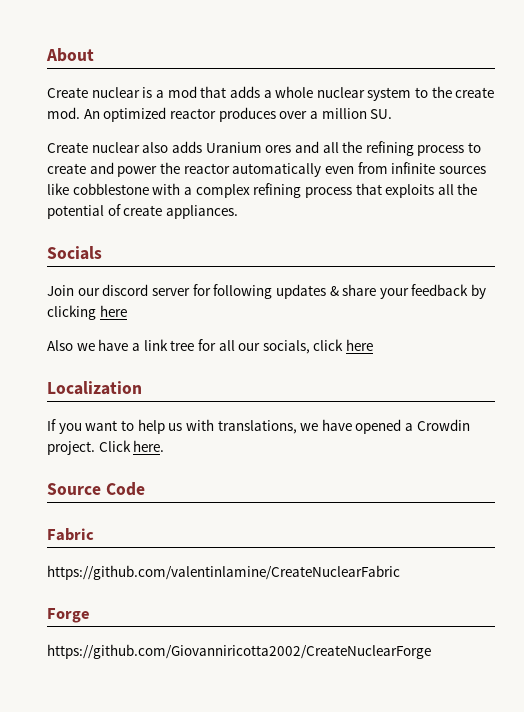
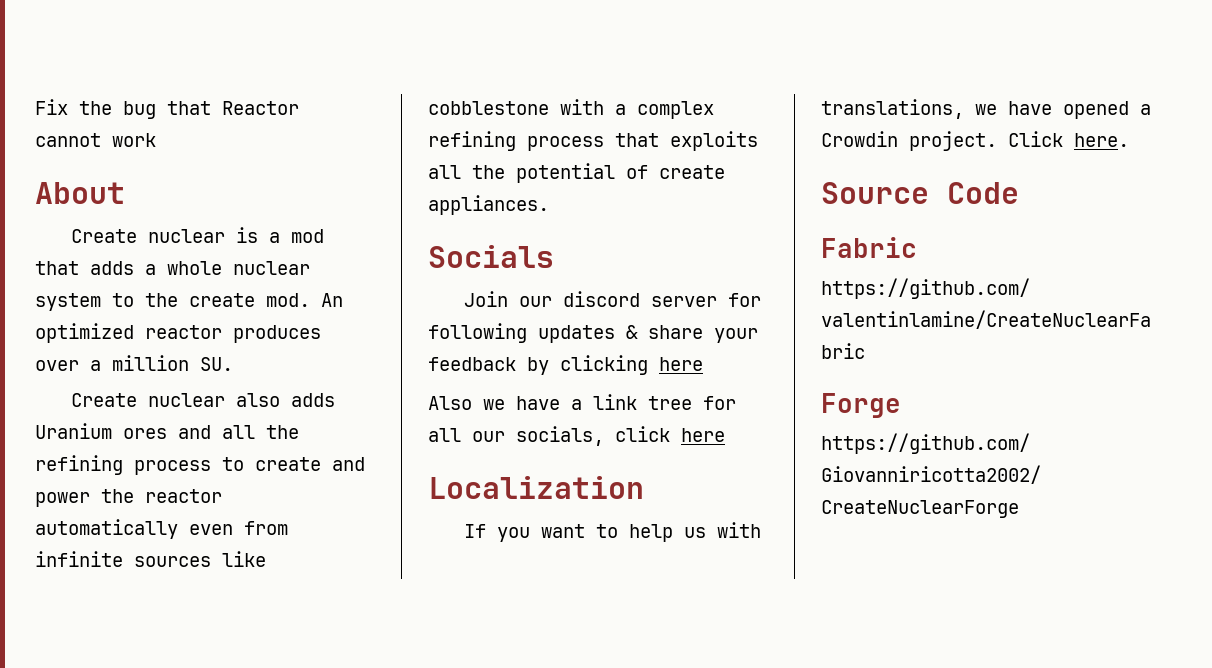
+ Fix the bug that Reactor cannot work

